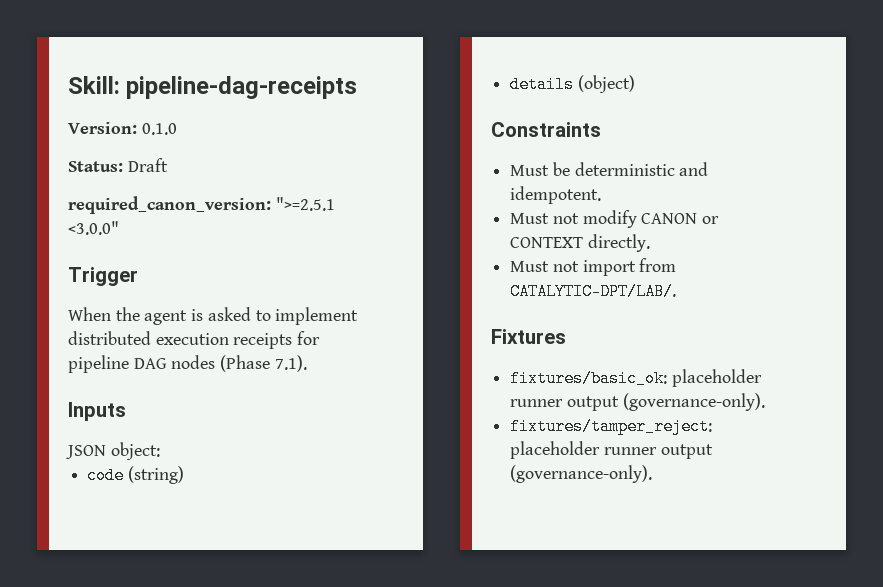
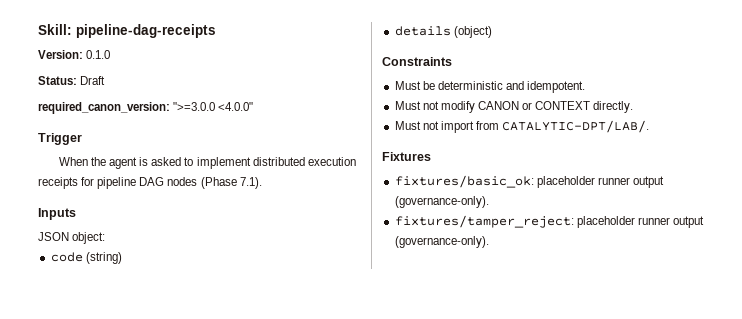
- required_canon_version: ">=2.5.1 <3.0.0"
+ required_canon_version: ">=3.0.0 <4.0.0"

